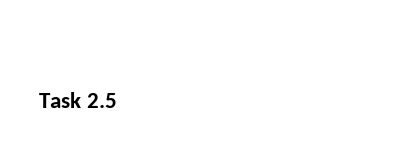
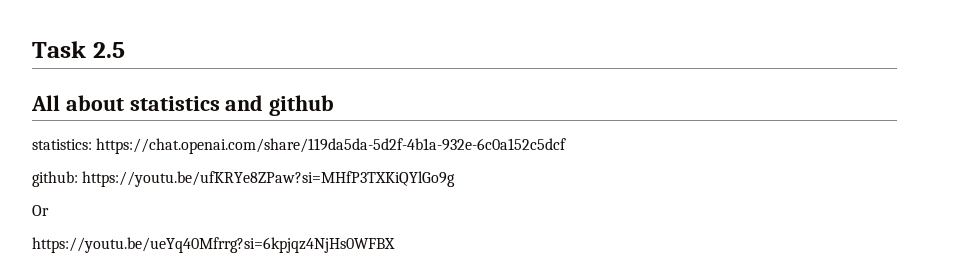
+ All about statistics and github
+ statistics: https://chat.openai.com/share/119da5da-5d2f-4b1a-932e-6c0a152c5dcf
+ github: https://youtu.be/ufKRYe8ZPaw?si=MHfP3TXKiQYlGo9g
+ Or
+ https://youtu.be/ueYq40Mfrrg?si=6kpjqz4NjHs0WFBX

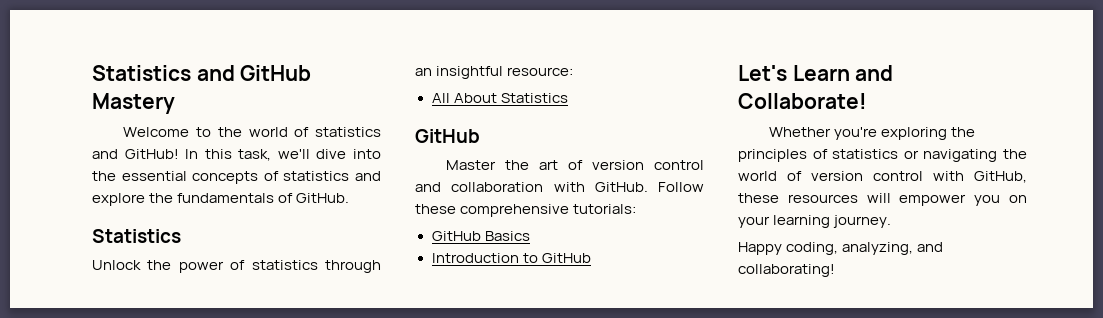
- Task 2.5
- All about statistics and github
- statistics: https://chat.openai.com/share/119da5da-5d2f-4b1a-932e-6c0a152c5dcf
- github: https://youtu.be/ufKRYe8ZPaw?si=MHfP3TXKiQYlGo9g
- Or
- https://youtu.be/ueYq40Mfrrg?si=6kpjqz4NjHs0WFBX
+ Statistics and GitHub Mastery
+ Welcome to the world of statistics and GitHub! In this task, we'll dive into the essential concepts of statistics and explore the fundamentals of GitHub.
+ Statistics
+ Unlock the power of statistics through an insightful resource:
+ All About Statistics
+ GitHub
+ Master the art of version control and collaboration with GitHub. Follow these comprehensive tutorials:
+ GitHub Basics
+ Introduction to GitHub
+ Let's Learn and Collaborate!
+ Whether you're exploring the principles of statistics or navigating the world of version control with GitHub, these resources will empower you on your learning journey.
+ Happy coding, analyzing, and collaborating!

